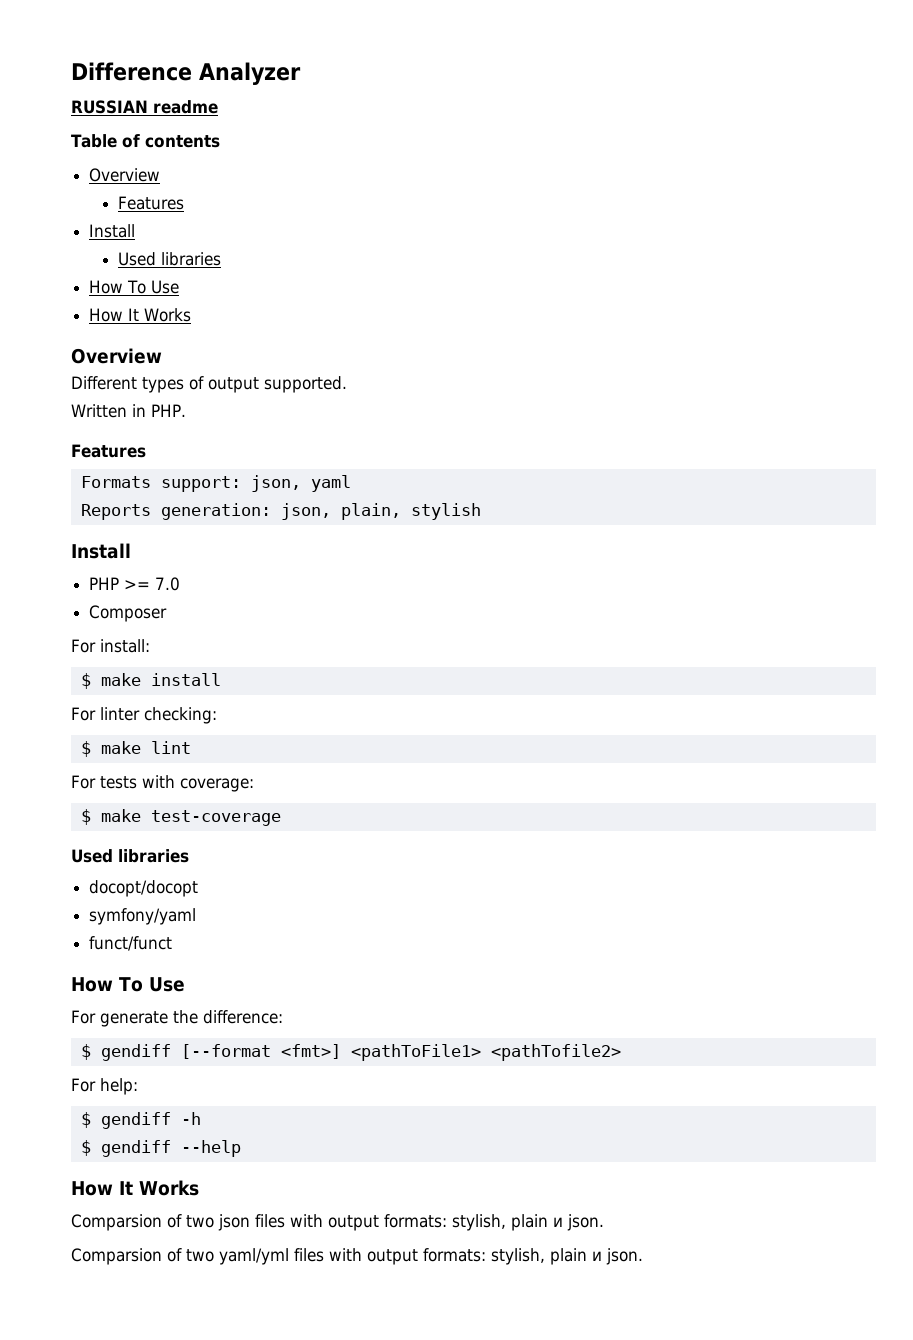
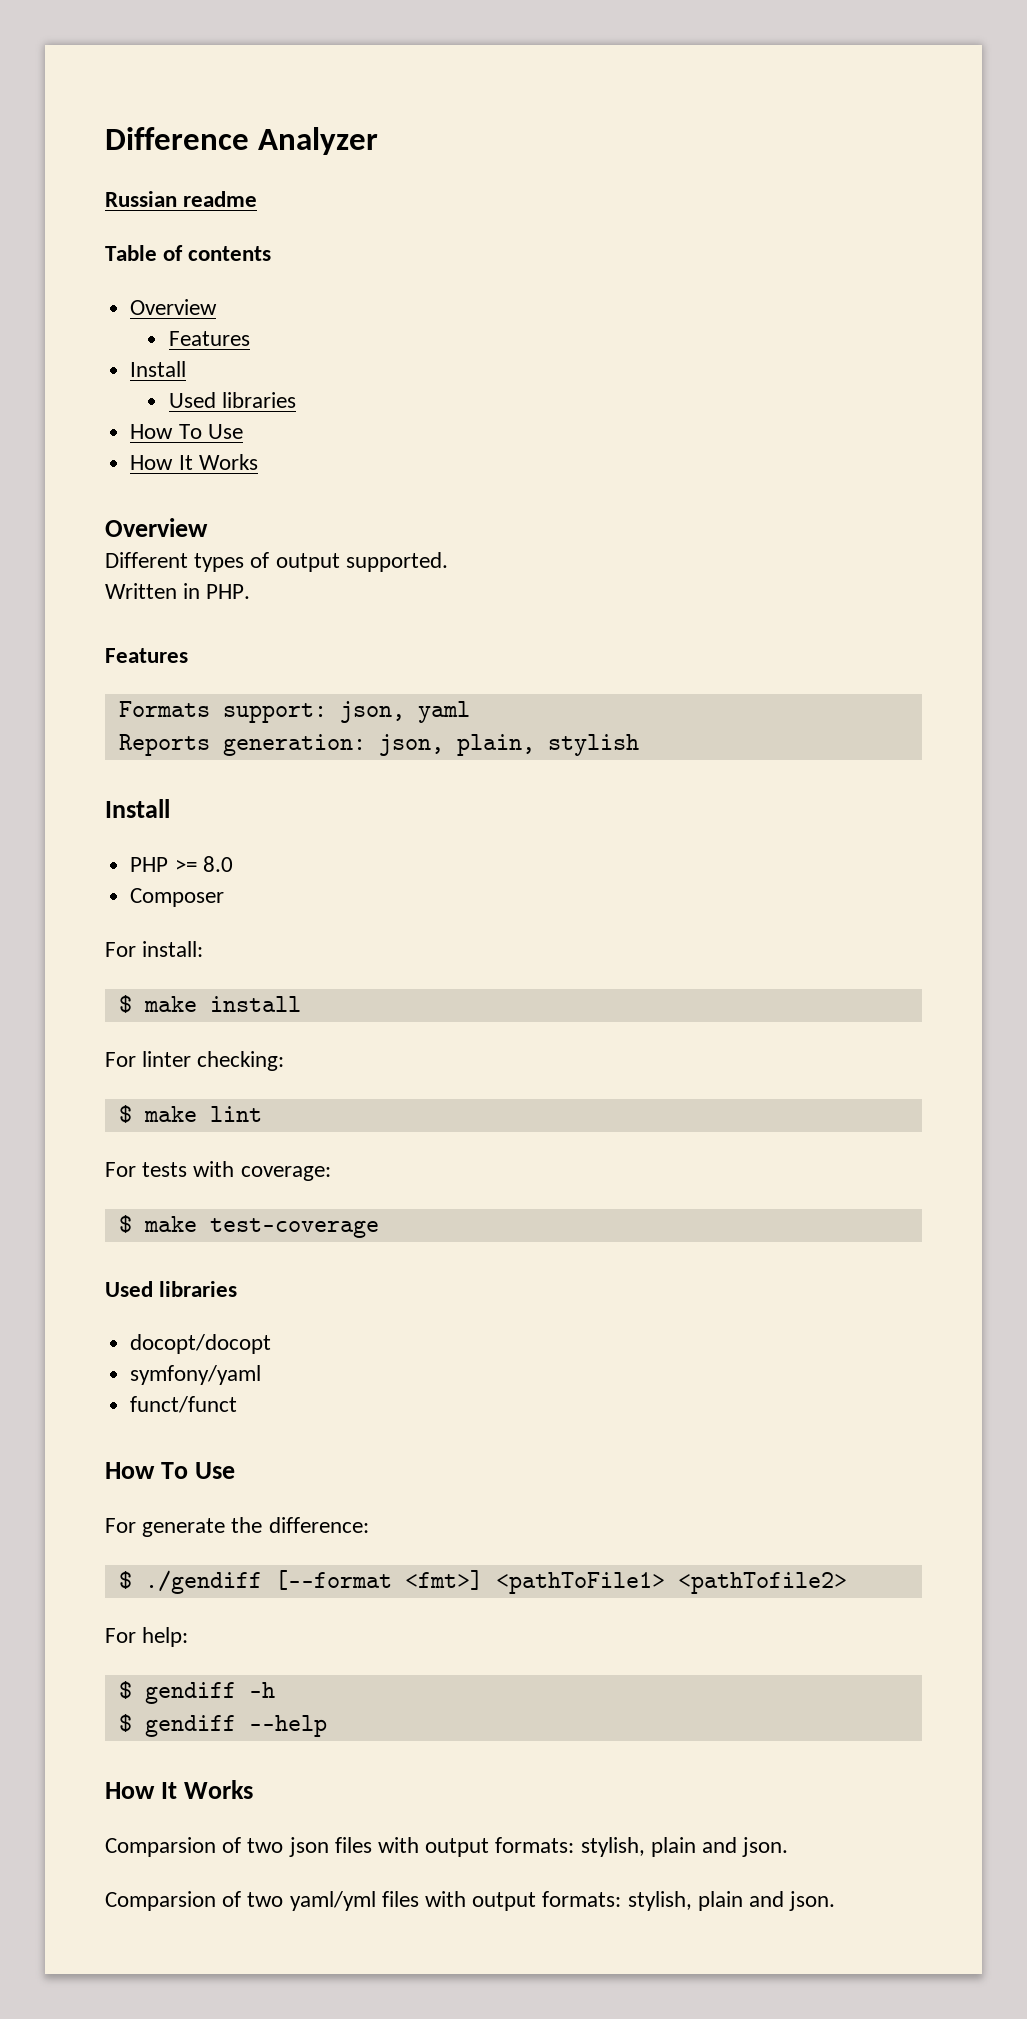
- RUSSIAN readme
+ Russian readme
- PHP >= 7.0
+ PHP >= 8.0
- $ gendiff [--format <fmt>] <pathToFile1> <pathTofile2>
+ $ ./gendiff [--format <fmt>] <pathToFile1> <pathTofile2>
- Comparsion of two json files with output formats: stylish, plain и json.
+ Comparsion of two json files with output formats: stylish, plain and json.
- Comparsion of two yaml/yml files with output formats: stylish, plain и json.
+ Comparsion of two yaml/yml files with output formats: stylish, plain and json.

